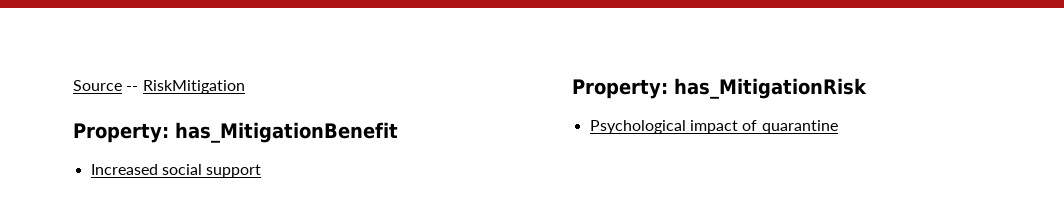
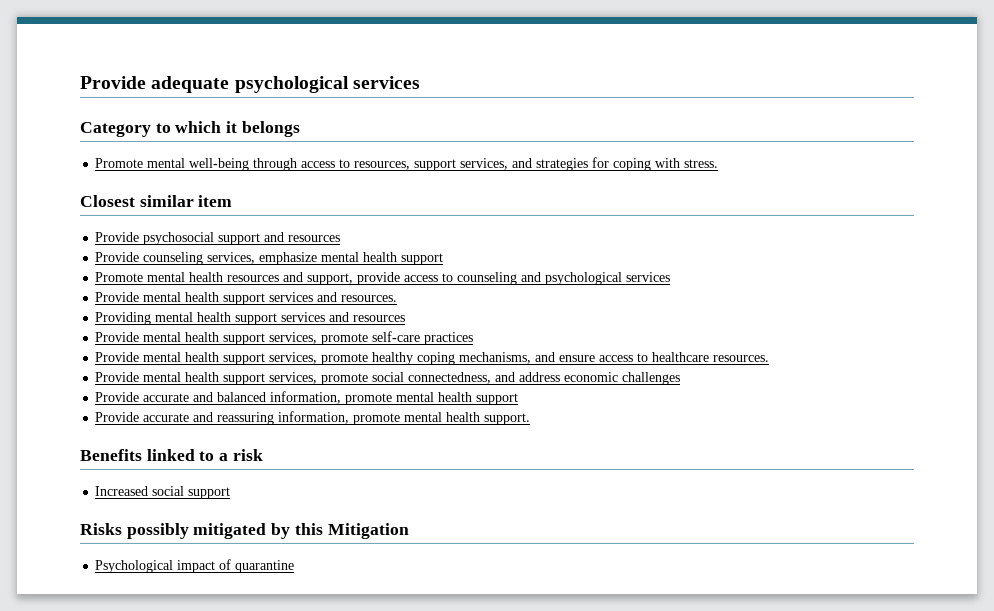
- Source -- RiskMitigation
- Property: has_MitigationBenefit
+ Provide adequate psychological services
+ Category to which it belongs
+ Promote mental well-being through access to resources, support services, and strategies for coping with stress.
+ Closest similar item
+ Provide psychosocial support and resources
+ Provide counseling services, emphasize mental health support
+ Promote mental health resources and support, provide access to counseling and psychological services
+ Provide mental health support services and resources.
+ Providing mental health support services and resources
+ Provide mental health support services, promote self-care practices
+ Provide mental health support services, promote healthy coping mechanisms, and ensure access to healthcare resources.
+ Provide mental health support services, promote social connectedness, and address economic challenges
+ Provide accurate and balanced information, promote mental health support
+ Provide accurate and reassuring information, promote mental health support.
+ Benefits linked to a risk
  Increased social support
- Property: has_MitigationRisk
+ Risks possibly mitigated by this Mitigation

